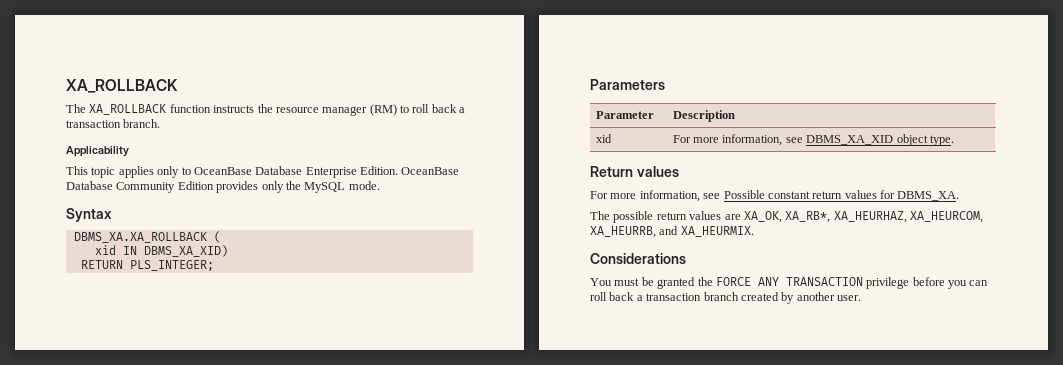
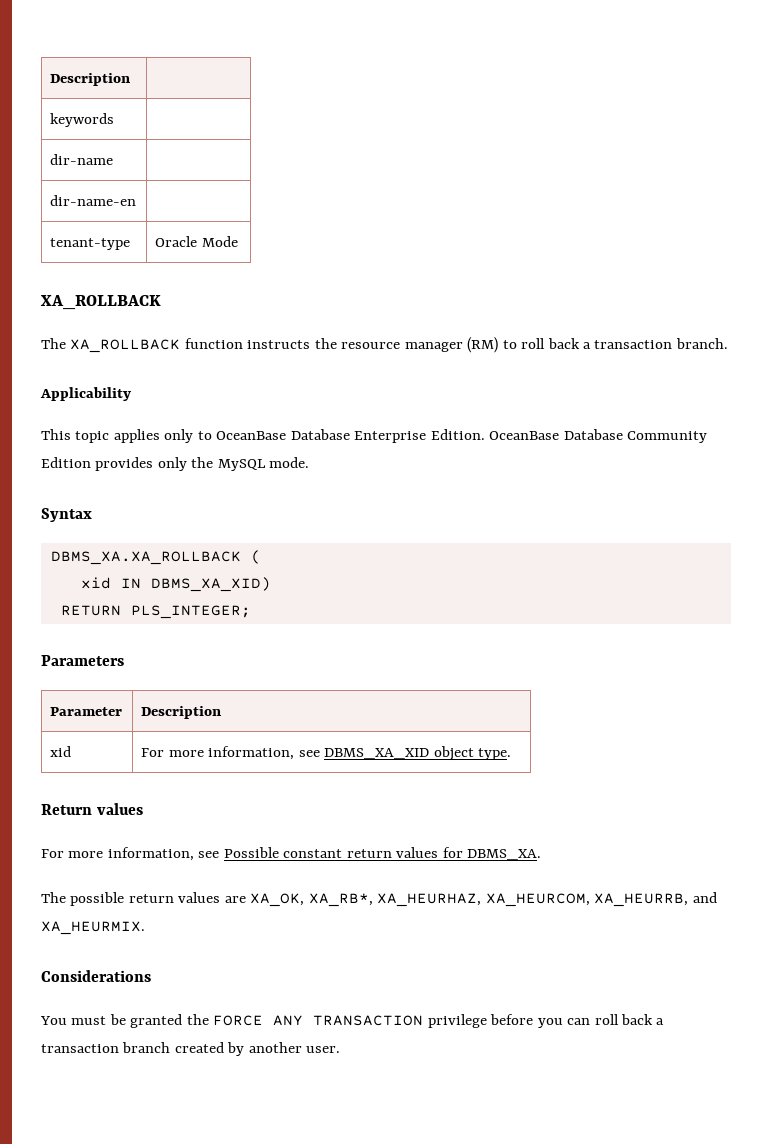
+ Description |
+ keywords |
+ dir-name |
+ dir-name-en |
+ tenant-type | Oracle Mode

